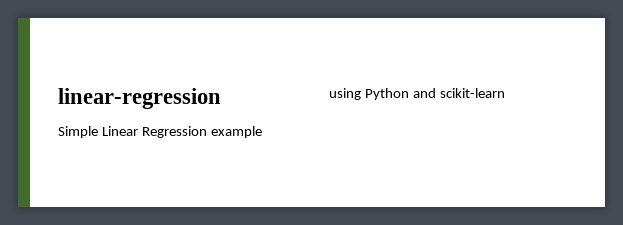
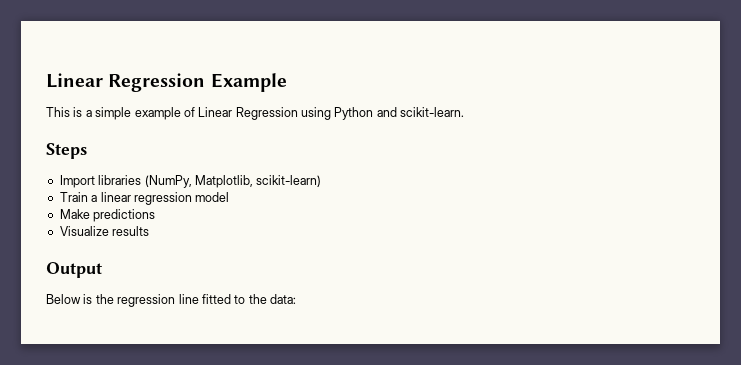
- linear-regression
- Simple Linear Regression example using Python and scikit-learn
+ Linear Regression Example
+ This is a simple example of Linear Regression using Python and scikit-learn.
+ Steps
+ Import libraries (NumPy, Matplotlib, scikit-learn)
+ Train a linear regression model
+ Make predictions
+ Visualize results
+ Output
+ Below is the regression line fitted to the data:

